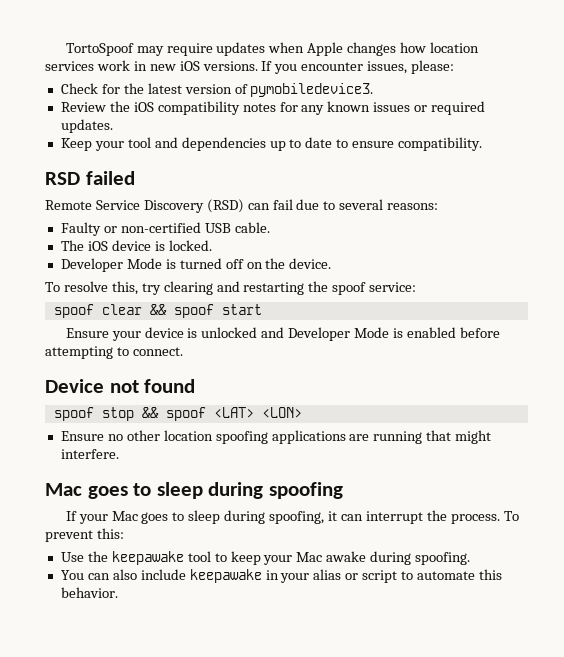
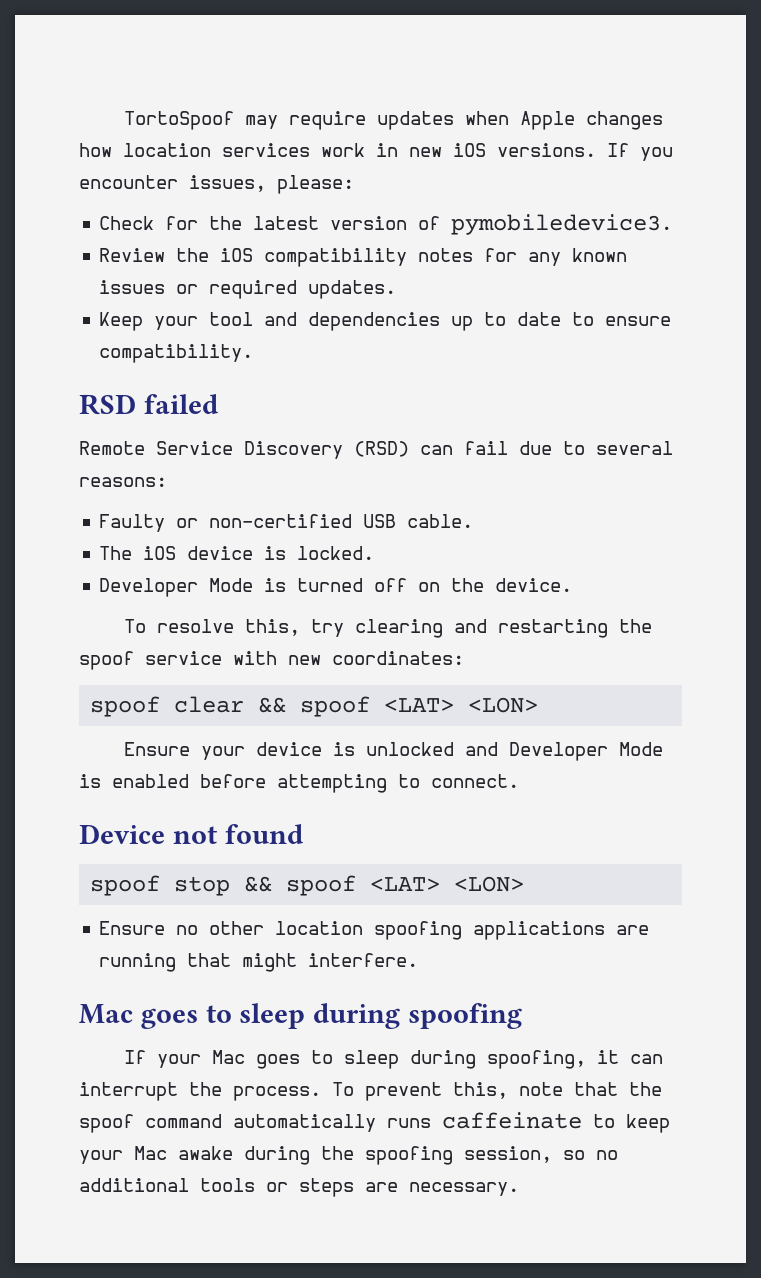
- To resolve this, try clearing and restarting the spoof service:
+ To resolve this, try clearing and restarting the spoof service with new coordinates:
- spoof clear && spoof start
+ spoof clear && spoof <LAT> <LON>
- To prevent this:
- Use the keepawake tool to keep your Mac awake during spoofing.
- You can also include keepawake in your alias or script to automate this behavior.
+ To prevent this, note that the spoof command automatically runs caffeinate to keep your Mac awake during the spoofing session, so no additional tools or steps are necessary.

